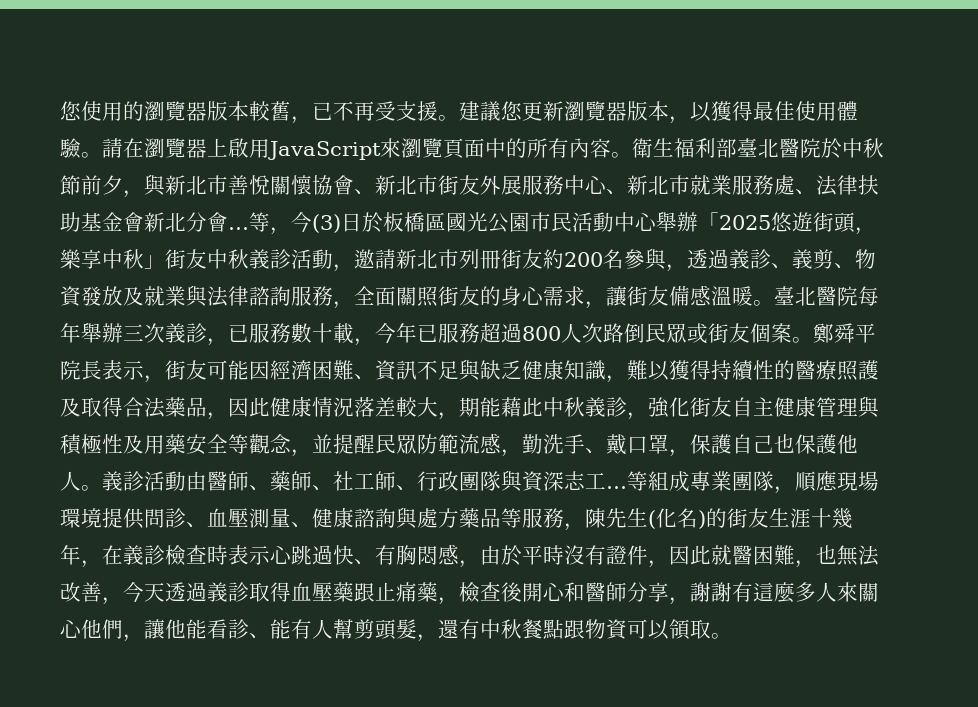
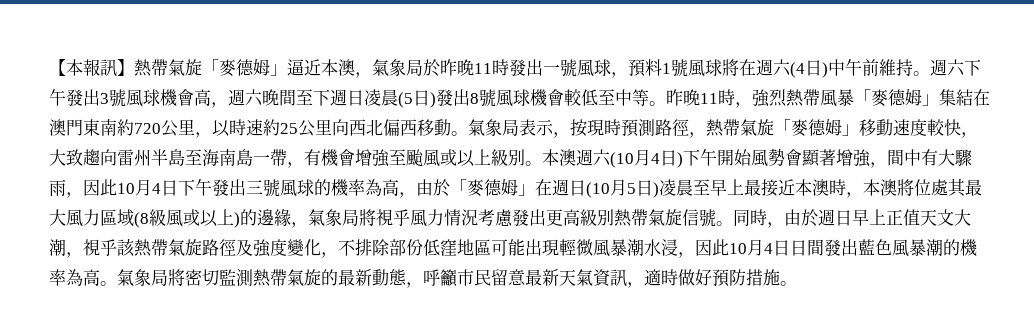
- 您使用的瀏覽器版本較舊，已不再受支援。建議您更新瀏覽器版本，以獲得最佳使用體驗。請在瀏覽器上啟用JavaScript來瀏覽頁面中的所有內容。衛生福利部臺北醫院於中秋節前夕，與新北市善悅關懷協會、新北市街友外展服務中心、新北市就業服務處、法律扶助基金會新北分會…等，今(3)日於板橋區國光公園市民活動中心舉辦「2025悠遊街頭，樂享中秋」街友中秋義診活動，邀請新北市列冊街友約200名參與，透過義診、義剪、物資發放及就業與法律諮詢服務，全面關照街友的身心需求，讓街友備感溫暖。臺北醫院每年舉辦三次義診，已服務數十載，今年已服務超過800人次路倒民眾或街友個案。鄭舜平院長表示，街友可能因經濟困難、資訊不足與缺乏健康知識，難以獲得持續性的醫療照護及取得合法藥品，因此健康情況落差較大，期能藉此中秋義診，強化街友自主健康管理與積極性及用藥安全等觀念，並提醒民眾防範流感，勤洗手、戴口罩，保護自己也保護他人。義診活動由醫師、藥師、社工師、行政團隊與資深志工…等組成專業團隊，順應現場環境提供問診、血壓測量、健康諮詢與處方藥品等服務，陳先生(化名)的街友生涯十幾年，在義診檢查時表示心跳過快、有胸悶感，由於平時沒有證件，因此就醫困難，也無法改善，今天透過義診取得血壓藥跟止痛藥，檢查後開心和醫師分享，謝謝有這麼多人來關心他們，讓他能看診、能有人幫剪頭髮，還有中秋餐點跟物資可以領取。
+ 【本報訊】熱帶氣旋「麥德姆」逼近本澳，氣象局於昨晚11時發出一號風球，預料1號風球將在週六(4日)中午前維持。週六下午發出3號風球機會高，週六晚間至下週日凌晨(5日)發出8號風球機會較低至中等。昨晚11時，強烈熱帶風暴「麥德姆」集結在澳門東南約720公里，以時速約25公里向西北偏西移動。氣象局表示，按現時預測路徑，熱帶氣旋「麥德姆」移動速度較快，大致趨向雷州半島至海南島一帶，有機會增強至颱風或以上級別。本澳週六(10月4日)下午開始風勢會顯著增強，間中有大驟雨，因此10月4日下午發出三號風球的機率為高，由於「麥德姆」在週日(10月5日)凌晨至早上最接近本澳時，本澳將位處其最大風力區域(8級風或以上)的邊緣，氣象局將視乎風力情況考慮發出更高級別熱帶氣旋信號。同時，由於週日早上正值天文大潮，視乎該熱帶氣旋路徑及強度變化，不排除部份低窪地區可能出現輕微風暴潮水浸，因此10月4日日間發出藍色風暴潮的機率為高。氣象局將密切監測熱帶氣旋的最新動態，呼籲巿民留意最新天氣資訊，適時做好預防措施。

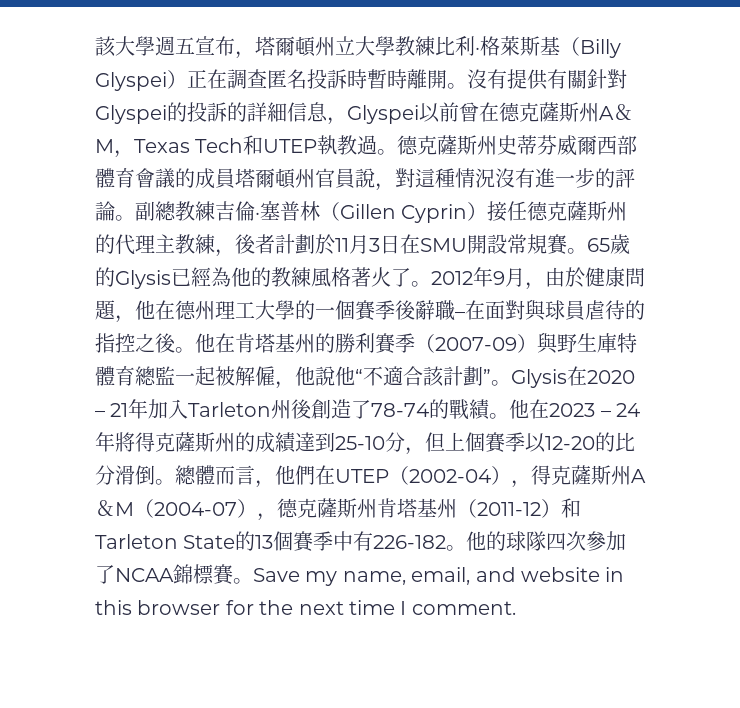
- 【本報訊】熱帶氣旋「麥德姆」逼近本澳，氣象局於昨晚11時發出一號風球，預料1號風球將在週六(4日)中午前維持。週六下午發出3號風球機會高，週六晚間至下週日凌晨(5日)發出8號風球機會較低至中等。昨晚11時，強烈熱帶風暴「麥德姆」集結在澳門東南約720公里，以時速約25公里向西北偏西移動。氣象局表示，按現時預測路徑，熱帶氣旋「麥德姆」移動速度較快，大致趨向雷州半島至海南島一帶，有機會增強至颱風或以上級別。本澳週六(10月4日)下午開始風勢會顯著增強，間中有大驟雨，因此10月4日下午發出三號風球的機率為高，由於「麥德姆」在週日(10月5日)凌晨至早上最接近本澳時，本澳將位處其最大風力區域(8級風或以上)的邊緣，氣象局將視乎風力情況考慮發出更高級別熱帶氣旋信號。同時，由於週日早上正值天文大潮，視乎該熱帶氣旋路徑及強度變化，不排除部份低窪地區可能出現輕微風暴潮水浸，因此10月4日日間發出藍色風暴潮的機率為高。氣象局將密切監測熱帶氣旋的最新動態，呼籲巿民留意最新天氣資訊，適時做好預防措施。
+ 該大學週五宣布，塔爾頓州立大學教練比利·格萊斯基（Billy Glyspei）正在調查匿名投訴時暫時離開。沒有提供有關針對Glyspei的投訴的詳細信息，Glyspei以前曾在德克薩斯州A＆M，Texas Tech和UTEP執教過。德克薩斯州史蒂芬威爾西部體育會議的成員塔爾頓州官員說，對這種情況沒有進一步的評論。副總教練吉倫·塞普林（Gillen Cyprin）接任德克薩斯州的代理主教練，後者計劃於11月3日在SMU開設常規賽。65歲的Glysis已經為他的教練風格著火了。2012年9月，由於健康問題，他在德州理工大學的一個賽季後辭職–在面對與球員虐待的指控之後。他在肯塔基州的勝利賽季（2007-09）與野生庫特體育總監一起被解僱，他說他“不適合該計劃”。Glysis在2020 – 21年加入Tarleton州後創造了78-74的戰績。他在2023 – 24年將得克薩斯州的成績達到25-10分，但上個賽季以12-20的比分滑倒。總體而言，他們在UTEP（2002-04），得克薩斯州A＆M（2004-07），德克薩斯州肯塔基州（2011-12）和Tarleton State的13個賽季中有226-182。他的球隊四次參加了NCAA錦標賽。Save my name, email, and website in this browser for the next time I comment.

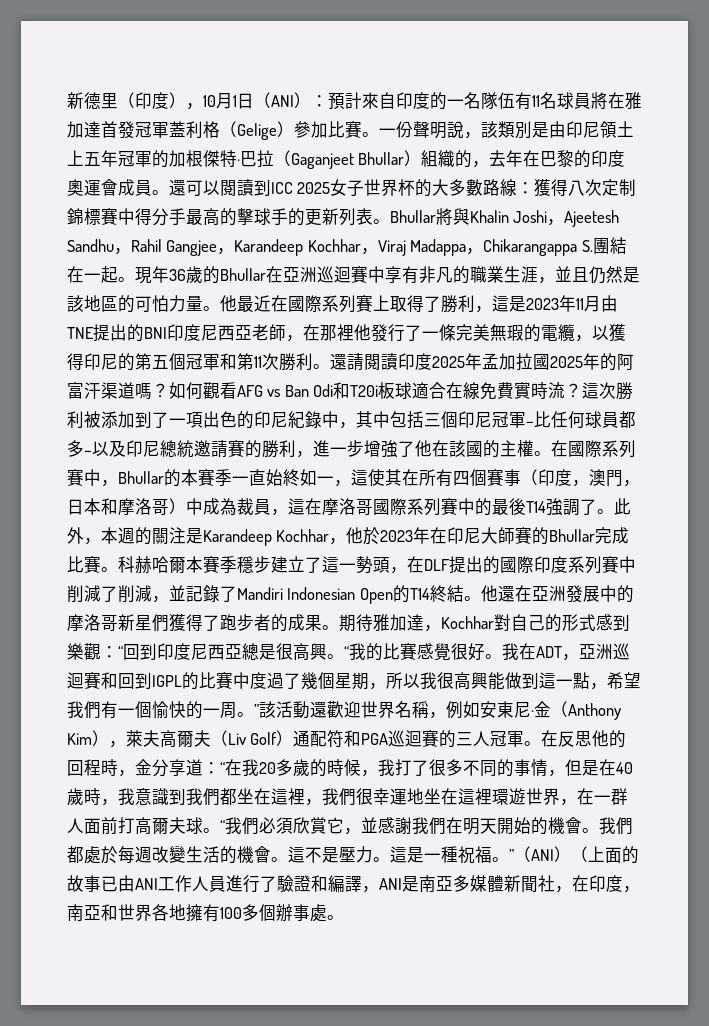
- 該大學週五宣布，塔爾頓州立大學教練比利·格萊斯基（Billy Glyspei）正在調查匿名投訴時暫時離開。沒有提供有關針對Glyspei的投訴的詳細信息，Glyspei以前曾在德克薩斯州A＆M，Texas Tech和UTEP執教過。德克薩斯州史蒂芬威爾西部體育會議的成員塔爾頓州官員說，對這種情況沒有進一步的評論。副總教練吉倫·塞普林（Gillen Cyprin）接任德克薩斯州的代理主教練，後者計劃於11月3日在SMU開設常規賽。65歲的Glysis已經為他的教練風格著火了。2012年9月，由於健康問題，他在德州理工大學的一個賽季後辭職–在面對與球員虐待的指控之後。他在肯塔基州的勝利賽季（2007-09）與野生庫特體育總監一起被解僱，他說他“不適合該計劃”。Glysis在2020 – 21年加入Tarleton州後創造了78-74的戰績。他在2023 – 24年將得克薩斯州的成績達到25-10分，但上個賽季以12-20的比分滑倒。總體而言，他們在UTEP（2002-04），得克薩斯州A＆M（2004-07），德克薩斯州肯塔基州（2011-12）和Tarleton State的13個賽季中有226-182。他的球隊四次參加了NCAA錦標賽。Save my name, email, and website in this browser for the next time I comment.
+ 新德里（印度），10月1日（ANI）：預計來自印度的一名隊伍有11名球員將在雅加達首發冠軍蓋利格（Gelige）參加比賽。一份聲明說，該類別是由印尼領土上五年冠軍的加根傑特·巴拉（Gaganjeet Bhullar）組織的，去年在巴黎的印度奧運會成員。還可以閱讀到ICC 2025女子世界杯的大多數路線：獲得八次定制錦標賽中得分手最高的擊球手的更新列表。Bhullar將與Khalin Joshi，Ajeetesh Sandhu，Rahil Gangjee，Karandeep Kochhar，Viraj Madappa，Chikarangappa S.團結在一起。現年36歲的Bhullar在亞洲巡迴賽中享有非凡的職業生涯，並且仍然是該地區的可怕力量。他最近在國際系列賽上取得了勝利，這是2023年11月由TNE提出的BNI印度尼西亞老師，在那裡他發行了一條完美無瑕的電纜，以獲得印尼的第五個冠軍和第11次勝利。還請閱讀印度2025年孟加拉國2025年的阿富汗渠道嗎？如何觀看AFG vs Ban Odi和T20i板球適合在線免費實時流？這次勝利被添加到了一項出色的印尼紀錄中，其中包括三個印尼冠軍–比任何球員都多–以及印尼總統邀請賽的勝利，進一步增強了他在該國的主權。在國際系列賽中，Bhullar的本賽季一直始終如一，這使其在所有四個賽事（印度，澳門，日本和摩洛哥）中成為裁員，這在摩洛哥國際系列賽中的最後T14強調了。此外，本週的關注是Karandeep Kochhar，他於2023年在印尼大師賽的Bhullar完成比賽。科赫哈爾本賽季穩步建立了這一勢頭，在DLF提出的國際印度系列賽中削減了削減，並記錄了Mandiri Indonesian Open的T14終結。他還在亞洲發展中的摩洛哥新星們獲得了跑步者的成果。期待雅加達，Kochhar對自己的形式感到樂觀：“回到印度尼西亞總是很高興。“我的比賽感覺很好。我在ADT，亞洲巡迴賽和回到IGPL的比賽中度過了幾個星期，所以我很高興能做到這一點，希望我們有一個愉快的一周。”該活動還歡迎世界名稱，例如安東尼·金（Anthony Kim），萊夫高爾夫（Liv Golf）通配符和PGA巡迴賽的三人冠軍。在反思他的回程時，金分享道：“在我20多歲的時候，我打了很多不同的事情，但是在40歲時，我意識到我們都坐在這裡，我們很幸運地坐在這裡環遊世界，在一群人面前打高爾夫球。“我們必須欣賞它，並感謝我們在明天開始的機會。我們都處於每週改變生活的機會。這不是壓力。這是一種祝福。”（ANI）（上面的故事已由ANI工作人員進行了驗證和編譯，ANI是南亞多媒體新聞社，在印度，南亞和世界各地擁有100多個辦事處。

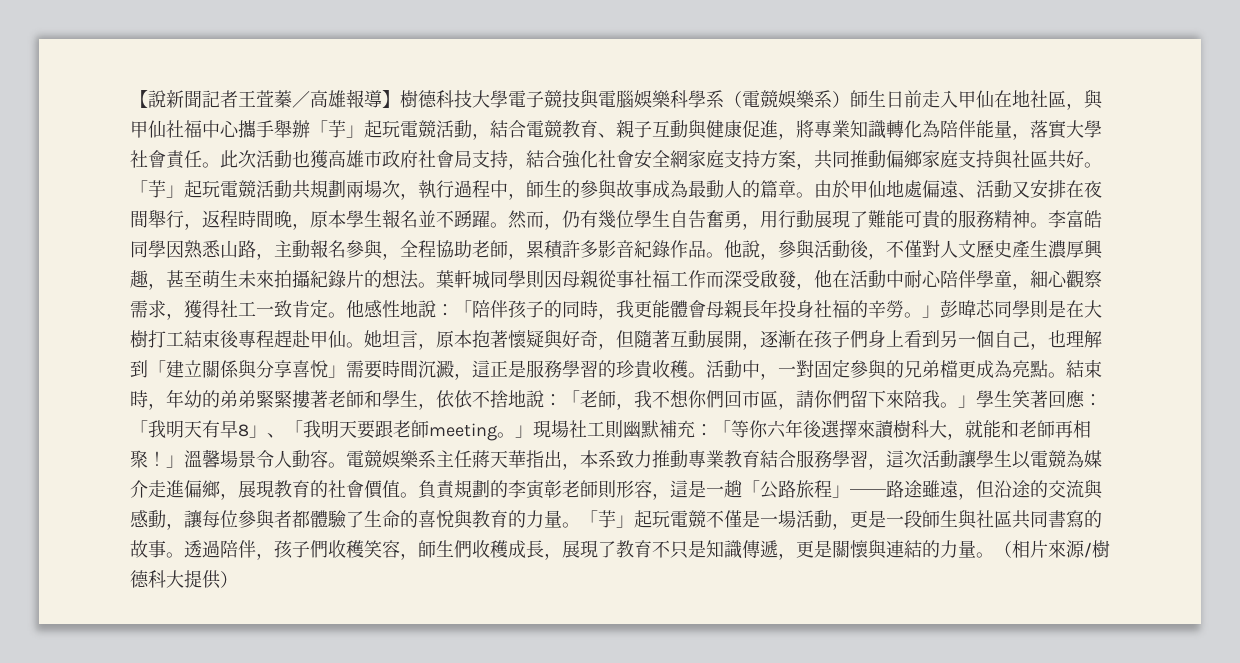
- 新德里（印度），10月1日（ANI）：預計來自印度的一名隊伍有11名球員將在雅加達首發冠軍蓋利格（Gelige）參加比賽。一份聲明說，該類別是由印尼領土上五年冠軍的加根傑特·巴拉（Gaganjeet Bhullar）組織的，去年在巴黎的印度奧運會成員。還可以閱讀到ICC 2025女子世界杯的大多數路線：獲得八次定制錦標賽中得分手最高的擊球手的更新列表。Bhullar將與Khalin Joshi，Ajeetesh Sandhu，Rahil Gangjee，Karandeep Kochhar，Viraj Madappa，Chikarangappa S.團結在一起。現年36歲的Bhullar在亞洲巡迴賽中享有非凡的職業生涯，並且仍然是該地區的可怕力量。他最近在國際系列賽上取得了勝利，這是2023年11月由TNE提出的BNI印度尼西亞老師，在那裡他發行了一條完美無瑕的電纜，以獲得印尼的第五個冠軍和第11次勝利。還請閱讀印度2025年孟加拉國2025年的阿富汗渠道嗎？如何觀看AFG vs Ban Odi和T20i板球適合在線免費實時流？這次勝利被添加到了一項出色的印尼紀錄中，其中包括三個印尼冠軍–比任何球員都多–以及印尼總統邀請賽的勝利，進一步增強了他在該國的主權。在國際系列賽中，Bhullar的本賽季一直始終如一，這使其在所有四個賽事（印度，澳門，日本和摩洛哥）中成為裁員，這在摩洛哥國際系列賽中的最後T14強調了。此外，本週的關注是Karandeep Kochhar，他於2023年在印尼大師賽的Bhullar完成比賽。科赫哈爾本賽季穩步建立了這一勢頭，在DLF提出的國際印度系列賽中削減了削減，並記錄了Mandiri Indonesian Open的T14終結。他還在亞洲發展中的摩洛哥新星們獲得了跑步者的成果。期待雅加達，Kochhar對自己的形式感到樂觀：“回到印度尼西亞總是很高興。“我的比賽感覺很好。我在ADT，亞洲巡迴賽和回到IGPL的比賽中度過了幾個星期，所以我很高興能做到這一點，希望我們有一個愉快的一周。”該活動還歡迎世界名稱，例如安東尼·金（Anthony Kim），萊夫高爾夫（Liv Golf）通配符和PGA巡迴賽的三人冠軍。在反思他的回程時，金分享道：“在我20多歲的時候，我打了很多不同的事情，但是在40歲時，我意識到我們都坐在這裡，我們很幸運地坐在這裡環遊世界，在一群人面前打高爾夫球。“我們必須欣賞它，並感謝我們在明天開始的機會。我們都處於每週改變生活的機會。這不是壓力。這是一種祝福。”（ANI）（上面的故事已由ANI工作人員進行了驗證和編譯，ANI是南亞多媒體新聞社，在印度，南亞和世界各地擁有100多個辦事處。
+ 【說新聞記者王萓蓁／高雄報導】樹德科技大學電子競技與電腦娛樂科學系（電競娛樂系）師生日前走入甲仙在地社區，與甲仙社福中心攜手舉辦「芋」起玩電競活動，結合電競教育、親子互動與健康促進，將專業知識轉化為陪伴能量，落實大學社會責任。此次活動也獲高雄市政府社會局支持，結合強化社會安全網家庭支持方案，共同推動偏鄉家庭支持與社區共好。「芋」起玩電競活動共規劃兩場次，執行過程中，師生的參與故事成為最動人的篇章。由於甲仙地處偏遠、活動又安排在夜間舉行，返程時間晚，原本學生報名並不踴躍。然而，仍有幾位學生自告奮勇，用行動展現了難能可貴的服務精神。李富皓同學因熟悉山路，主動報名參與，全程協助老師，累積許多影音紀錄作品。他說，參與活動後，不僅對人文歷史產生濃厚興趣，甚至萌生未來拍攝紀錄片的想法。葉軒城同學則因母親從事社福工作而深受啟發，他在活動中耐心陪伴學童，細心觀察需求，獲得社工一致肯定。他感性地說：「陪伴孩子的同時，我更能體會母親長年投身社福的辛勞。」彭暐芯同學則是在大樹打工結束後專程趕赴甲仙。她坦言，原本抱著懷疑與好奇，但隨著互動展開，逐漸在孩子們身上看到另一個自己，也理解到「建立關係與分享喜悅」需要時間沉澱，這正是服務學習的珍貴收穫。活動中，一對固定參與的兄弟檔更成為亮點。結束時，年幼的弟弟緊緊摟著老師和學生，依依不捨地說：「老師，我不想你們回市區，請你們留下來陪我。」學生笑著回應：「我明天有早8」、「我明天要跟老師meeting。」現場社工則幽默補充：「等你六年後選擇來讀樹科大，就能和老師再相聚！」溫馨場景令人動容。電競娛樂系主任蔣天華指出，本系致力推動專業教育結合服務學習，這次活動讓學生以電競為媒介走進偏鄉，展現教育的社會價值。負責規劃的李寅彰老師則形容，這是一趟「公路旅程」──路途雖遠，但沿途的交流與感動，讓每位參與者都體驗了生命的喜悅與教育的力量。「芋」起玩電競不僅是一場活動，更是一段師生與社區共同書寫的故事。透過陪伴，孩子們收穫笑容，師生們收穫成長，展現了教育不只是知識傳遞，更是關懷與連結的力量。（相片來源/樹德科大提供）

